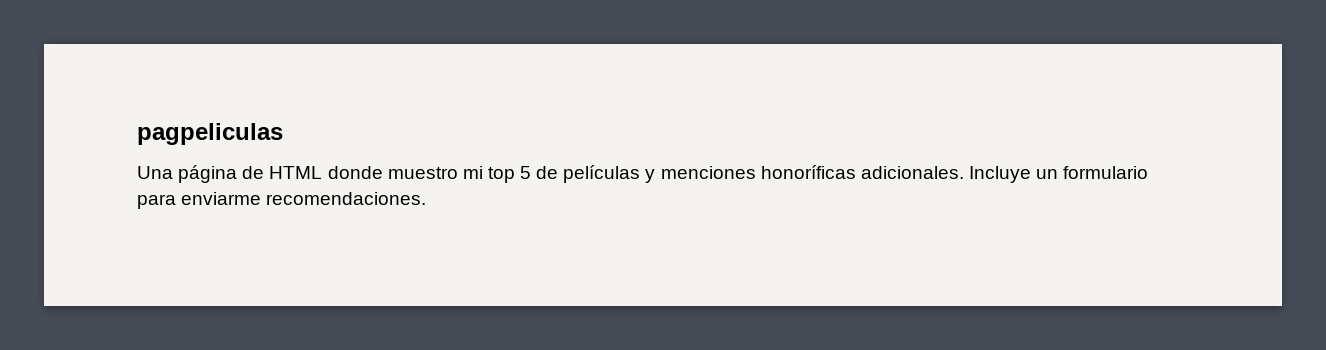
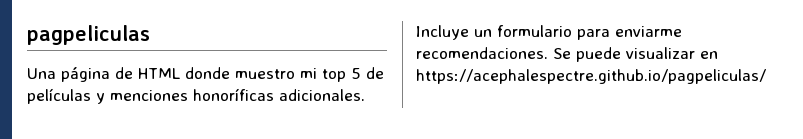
+ Se puede visualizar en https://acephalespectre.github.io/pagpeliculas/

